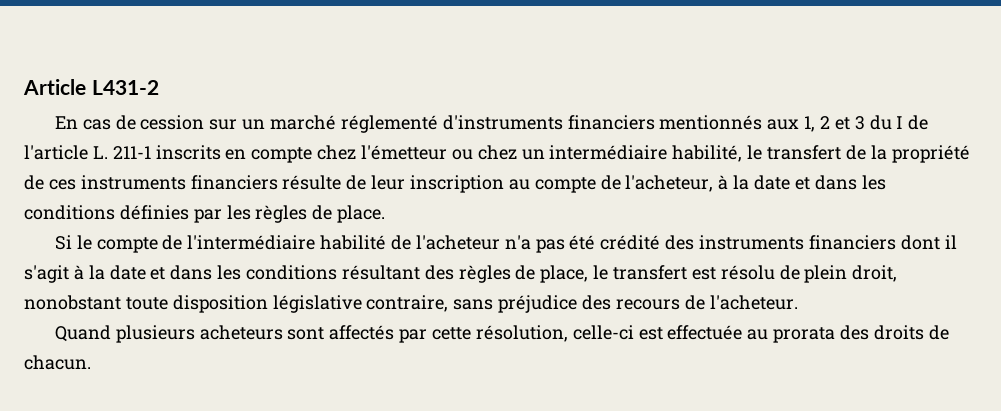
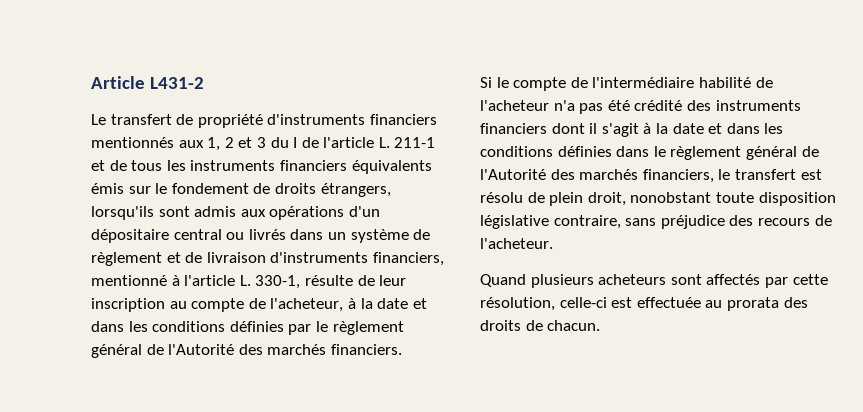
- En cas de cession sur un marché réglementé d'instruments financiers mentionnés aux 1, 2 et 3 du I de l'article L. 211-1 inscrits en compte chez l'émetteur ou chez un intermédiaire habilité, le transfert de la propriété de ces instruments financiers résulte de leur inscription au compte de l'acheteur, à la date et dans les conditions définies par les règles de place.
+ Le transfert de propriété d'instruments financiers mentionnés aux 1, 2 et 3 du I de l'article L. 211-1 et de tous les instruments financiers équivalents émis sur le fondement de droits étrangers, lorsqu'ils sont admis aux opérations d'un dépositaire central ou livrés dans un système de règlement et de livraison d'instruments financiers, mentionné à l'article L. 330-1, résulte de leur inscription au compte de l'acheteur, à la date et dans les conditions définies par le règlement général de l'Autorité des marchés financiers.
- Si le compte de l'intermédiaire habilité de l'acheteur n'a pas été crédité des instruments financiers dont il s'agit à la date et dans les conditions résultant des règles de place, le transfert est résolu de plein droit, nonobstant toute disposition législative contraire, sans préjudice des recours de l'acheteur.
+ Si le compte de l'intermédiaire habilité de l'acheteur n'a pas été crédité des instruments financiers dont il s'agit à la date et dans les conditions définies dans le règlement général de l'Autorité des marchés financiers, le transfert est résolu de plein droit, nonobstant toute disposition législative contraire, sans préjudice des recours de l'acheteur.

